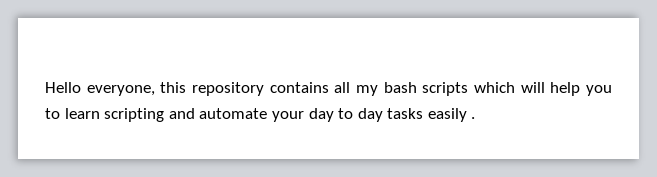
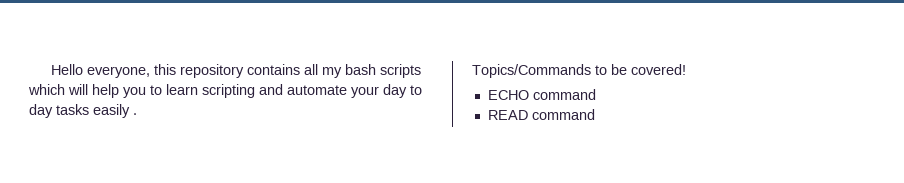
+ Topics/Commands to be covered!
+ ECHO command
+ READ command

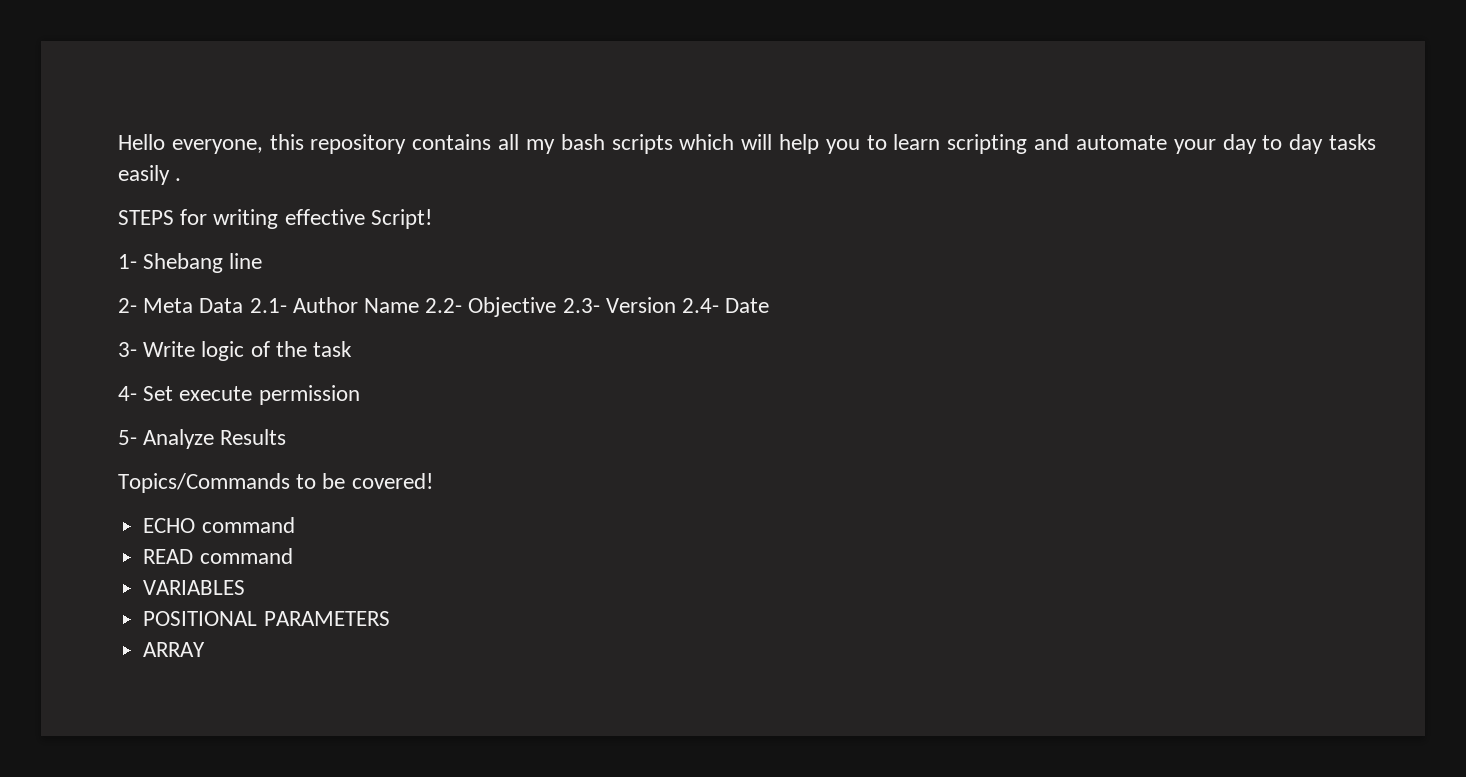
+ STEPS for writing effective Script!
+ 1- Shebang line
+ 2- Meta Data 2.1- Author Name 2.2- Objective 2.3- Version 2.4- Date
+ 3- Write logic of the task
+ 4- Set execute permission
+ 5- Analyze Results
+ VARIABLES
+ POSITIONAL PARAMETERS
+ ARRAY

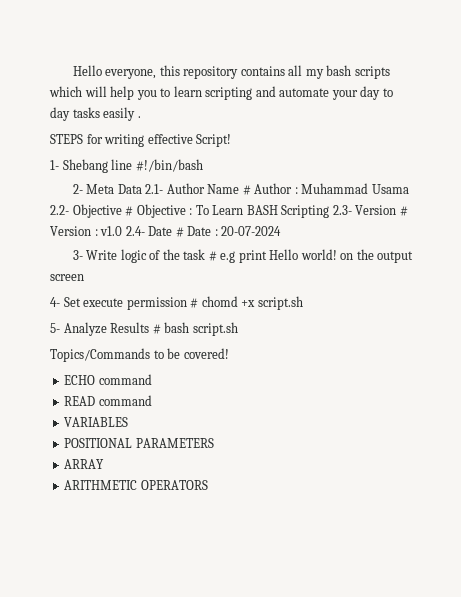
- 1- Shebang line
+ 1- Shebang line #!/bin/bash
- 2- Meta Data 2.1- Author Name 2.2- Objective 2.3- Version 2.4- Date
+ 2- Meta Data 2.1- Author Name # Author : Muhammad Usama 2.2- Objective # Objective : To Learn BASH Scripting 2.3- Version # Version : v1.0 2.4- Date # Date : 20-07-2024
- 3- Write logic of the task
+ 3- Write logic of the task # e.g print Hello world! on the output screen
- 4- Set execute permission
+ 4- Set execute permission # chomd +x script.sh
- 5- Analyze Results
+ 5- Analyze Results # bash script.sh
+ ARITHMETIC OPERATORS

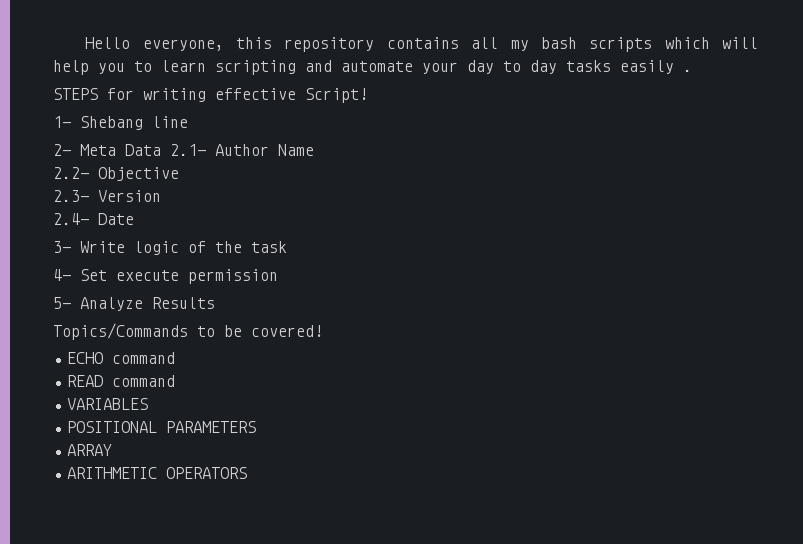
- 1- Shebang line #!/bin/bash
+ 1- Shebang line
- 2- Meta Data 2.1- Author Name # Author : Muhammad Usama 2.2- Objective # Objective : To Learn BASH Scripting 2.3- Version # Version : v1.0 2.4- Date # Date : 20-07-2024
+ 2- Meta Data 2.1- Author Name
+ 2.2- Objective
+ 2.3- Version
+ 2.4- Date
- 3- Write logic of the task # e.g print Hello world! on the output screen
+ 3- Write logic of the task
- 4- Set execute permission # chomd +x script.sh
+ 4- Set execute permission
- 5- Analyze Results # bash script.sh
+ 5- Analyze Results

